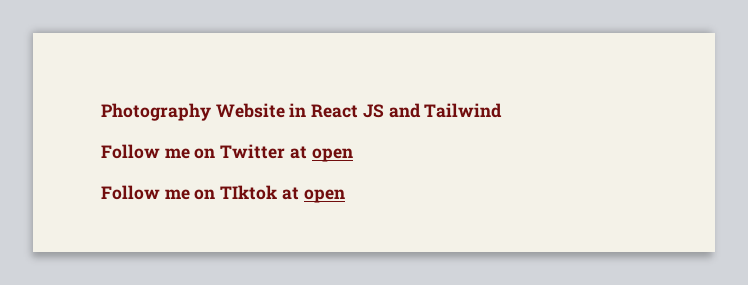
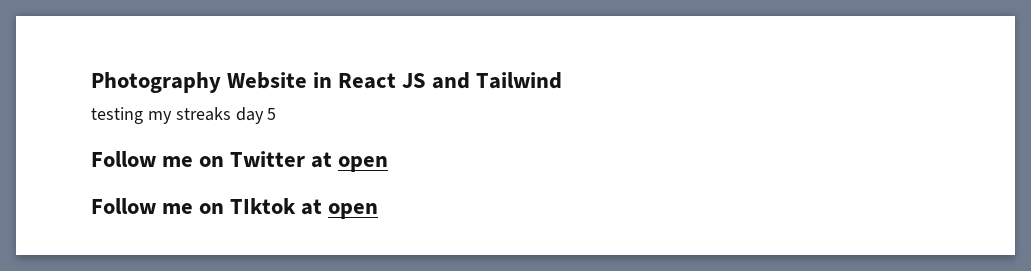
+ testing my streaks day 5

